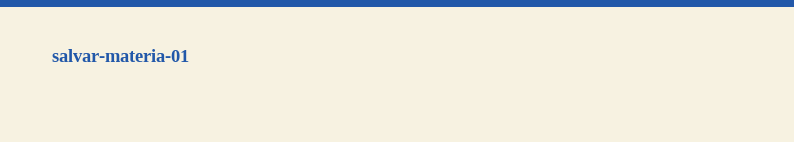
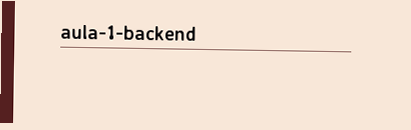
- salvar-materia-01
+ aula-1-backend

